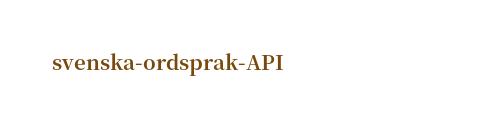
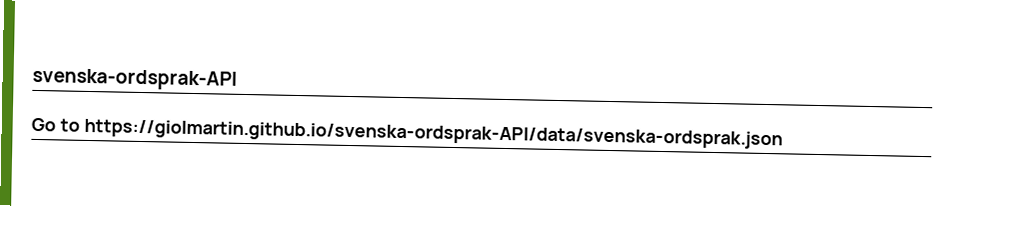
+ Go to https://giolmartin.github.io/svenska-ordsprak-API/data/svenska-ordsprak.json

